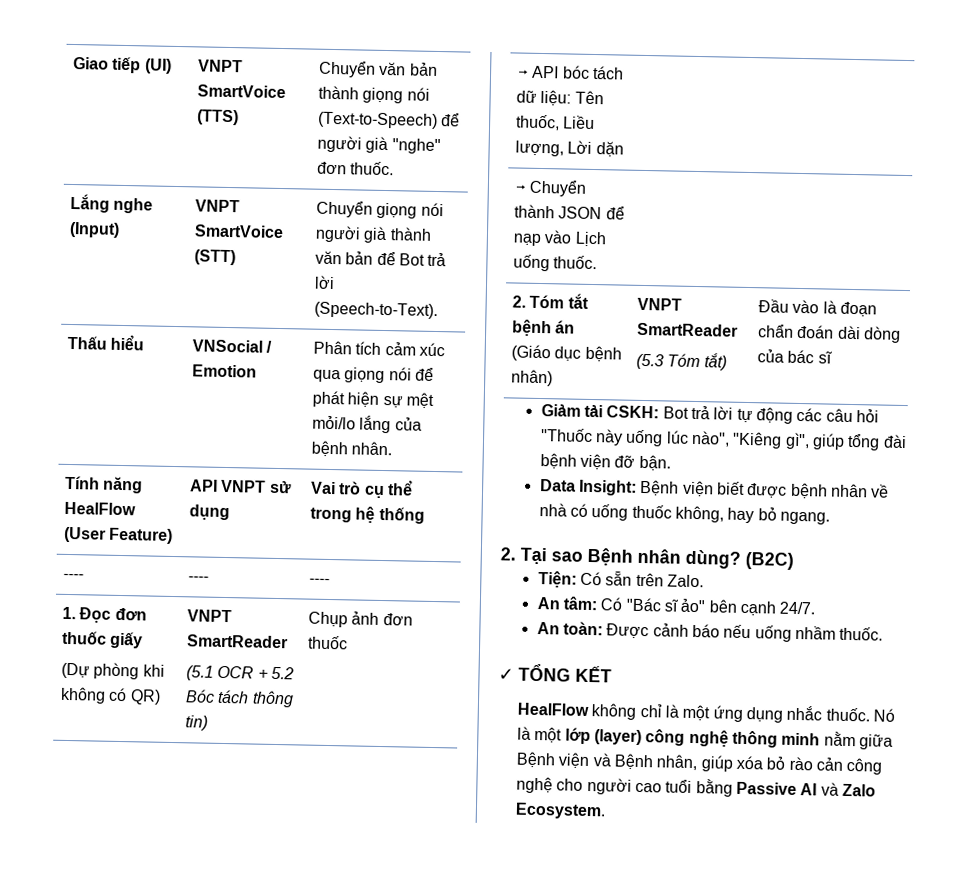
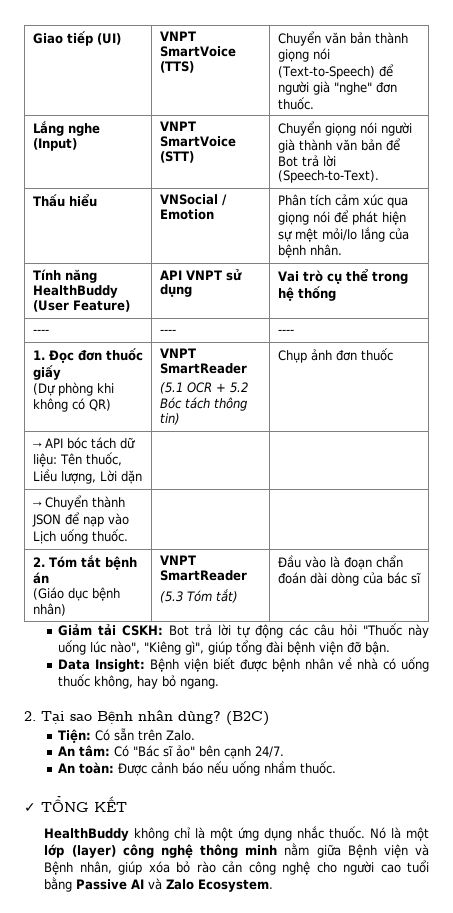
- Tính năng HealFlow (User Feature) | API VNPT sử dụng | Vai trò cụ thể trong hệ thống
+ Tính năng HealthBuddy (User Feature) | API VNPT sử dụng | Vai trò cụ thể trong hệ thống
- HealFlow không chỉ là một ứng dụng nhắc thuốc.
+ HealthBuddy không chỉ là một ứng dụng nhắc thuốc.

